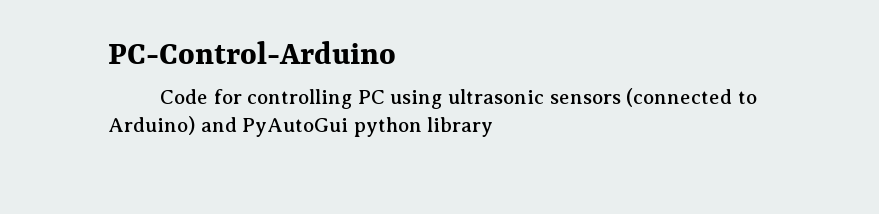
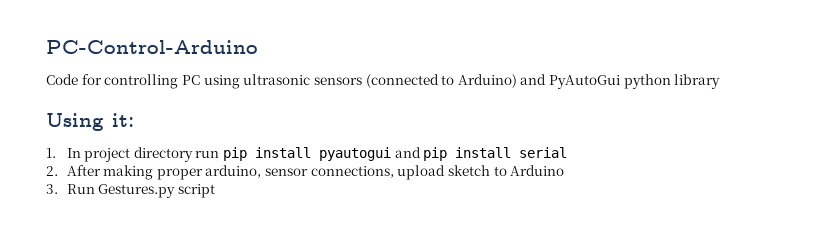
+ Using it:
+ 1. In project directory run pip install pyautogui and pip install serial
+ 2. After making proper arduino, sensor connections, upload sketch to Arduino
+ 3. Run Gestures.py script

